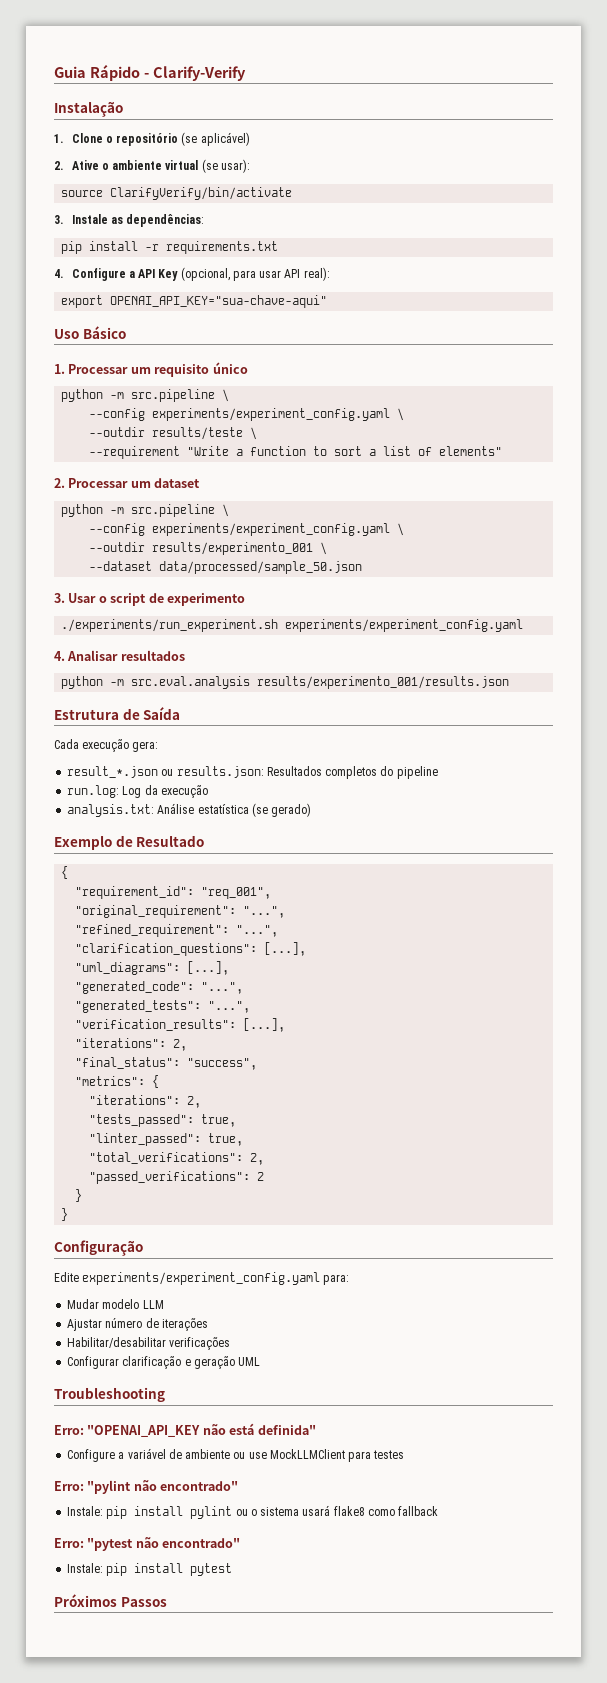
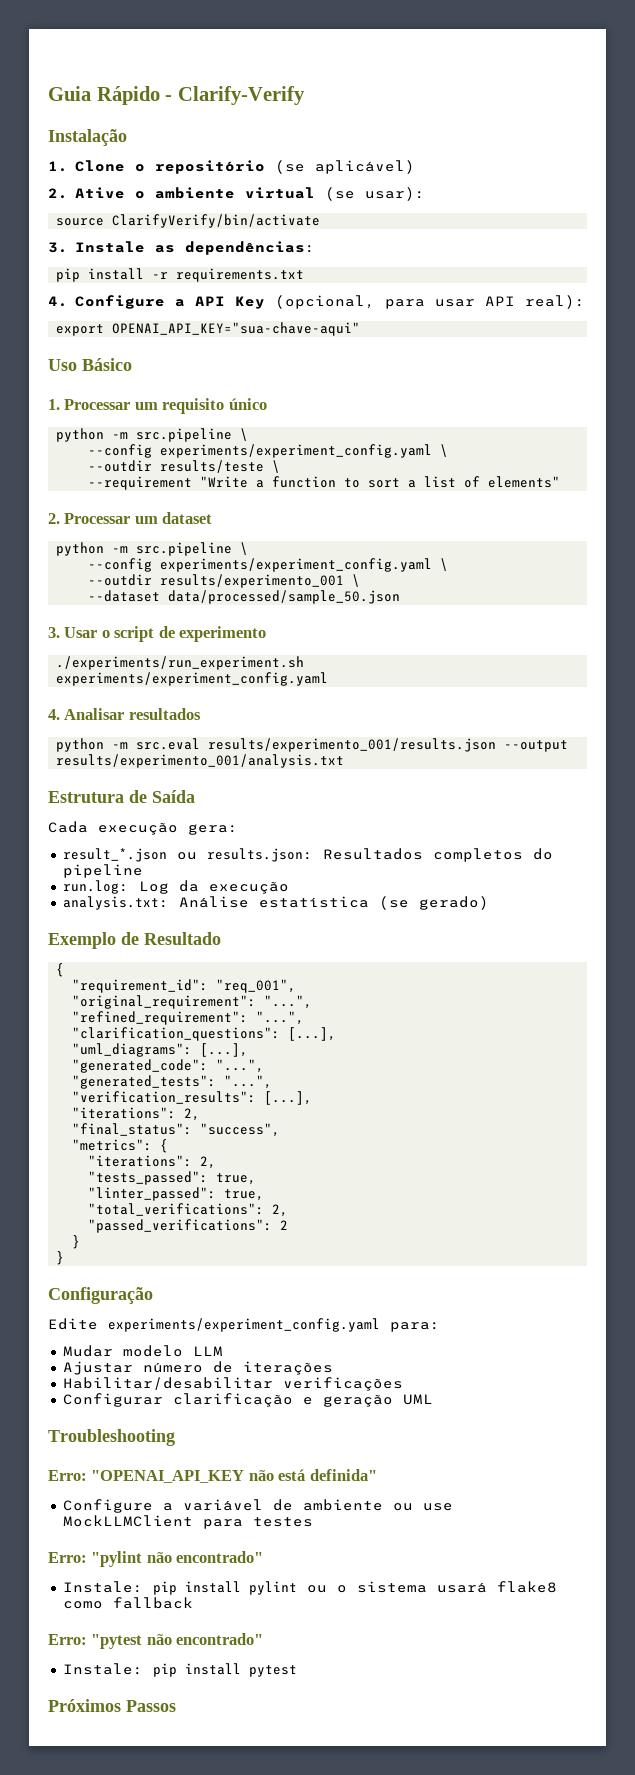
- python -m src.eval.analysis results/experimento_001/results.json
+ python -m src.eval results/experimento_001/results.json --output results/experimento_001/analysis.txt

